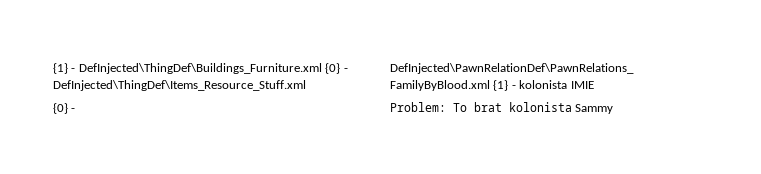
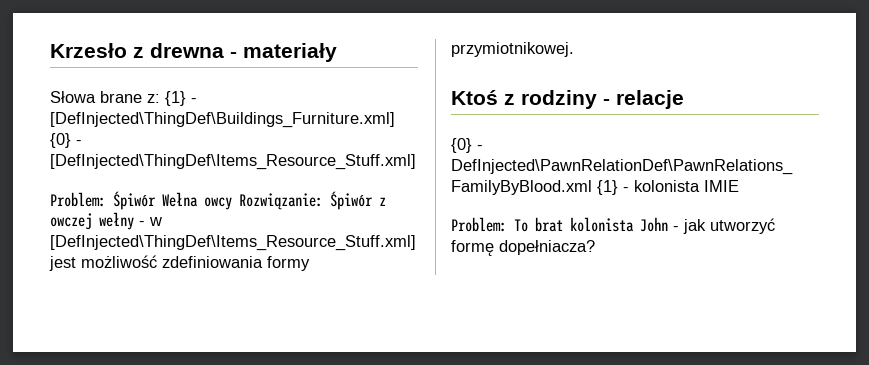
- {1} - DefInjected\ThingDef\Buildings_Furniture.xml {0} - DefInjected\ThingDef\Items_Resource_Stuff.xml
+ Krzesło z drewna - materiały
+ Słowa brane z: {1} - [DefInjected\ThingDef\Buildings_Furniture.xml] {0} - [DefInjected\ThingDef\Items_Resource_Stuff.xml]
+ Problem: Śpiwór Wełna owcy Rozwiązanie: Śpiwór z owczej wełny - w [DefInjected\ThingDef\Items_Resource_Stuff.xml] jest możliwość zdefiniowania formy przymiotnikowej.
+ Ktoś z rodziny - relacje
- Problem: To brat kolonista Sammy
+ Problem: To brat kolonista John - jak utworzyć formę dopełniacza?

